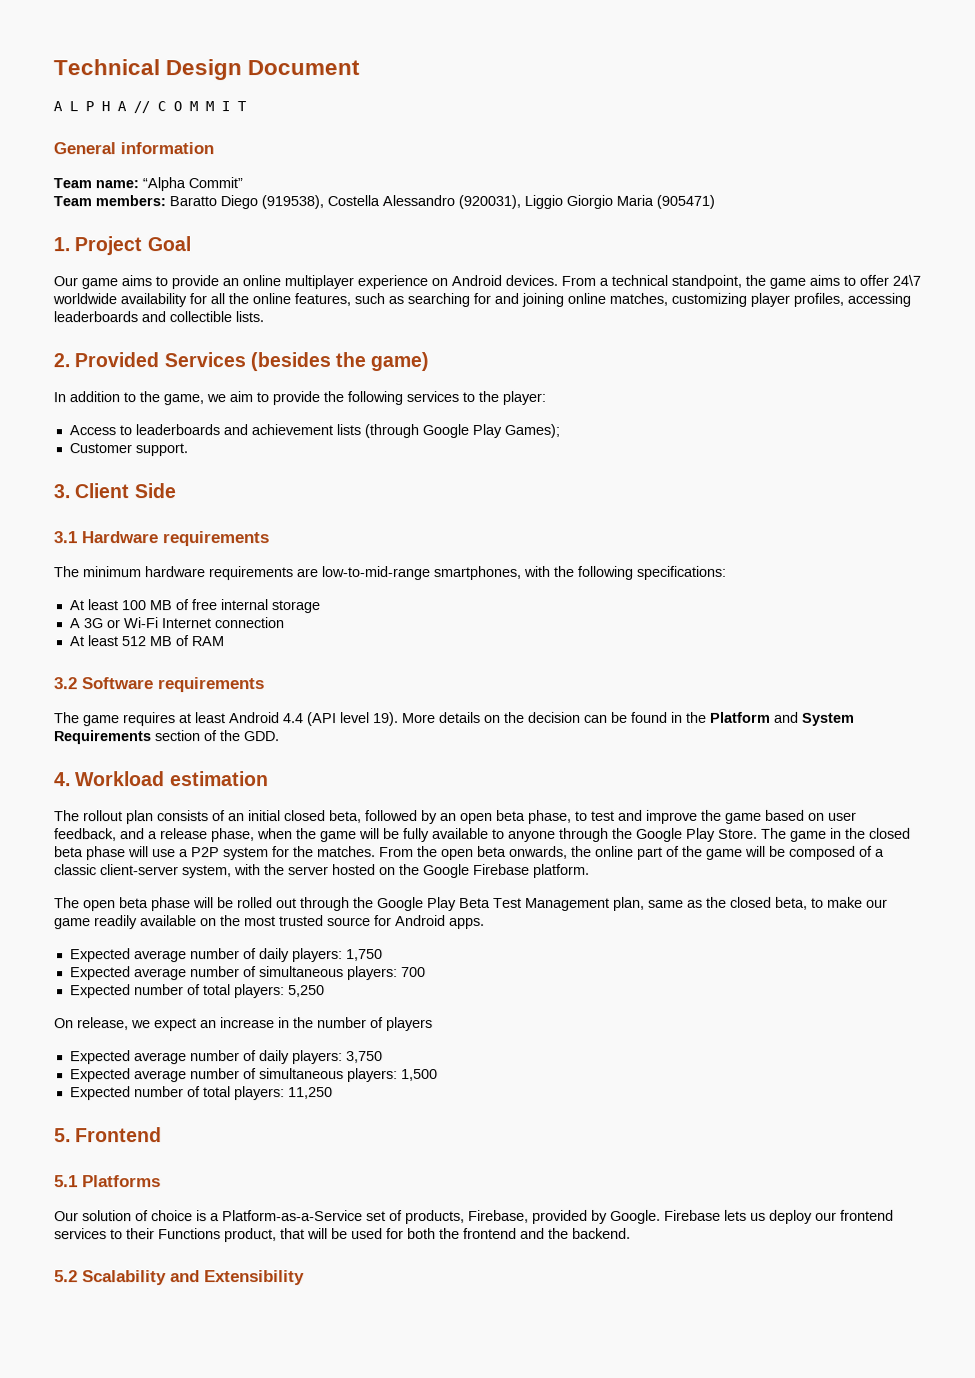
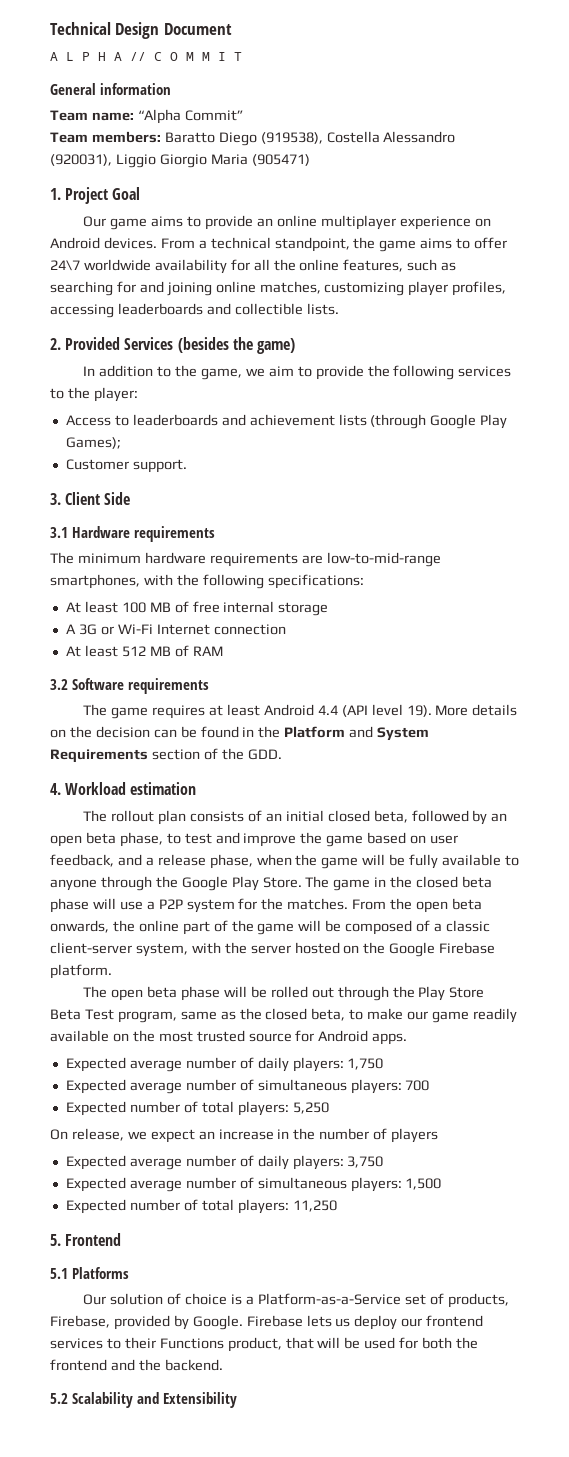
- The open beta phase will be rolled out through the Google Play Beta Test Management plan, same as the closed beta, to make our game readily available on the most trusted source for Android apps.
+ The open beta phase will be rolled out through the Play Store Beta Test program, same as the closed beta, to make our game readily available on the most trusted source for Android apps.

